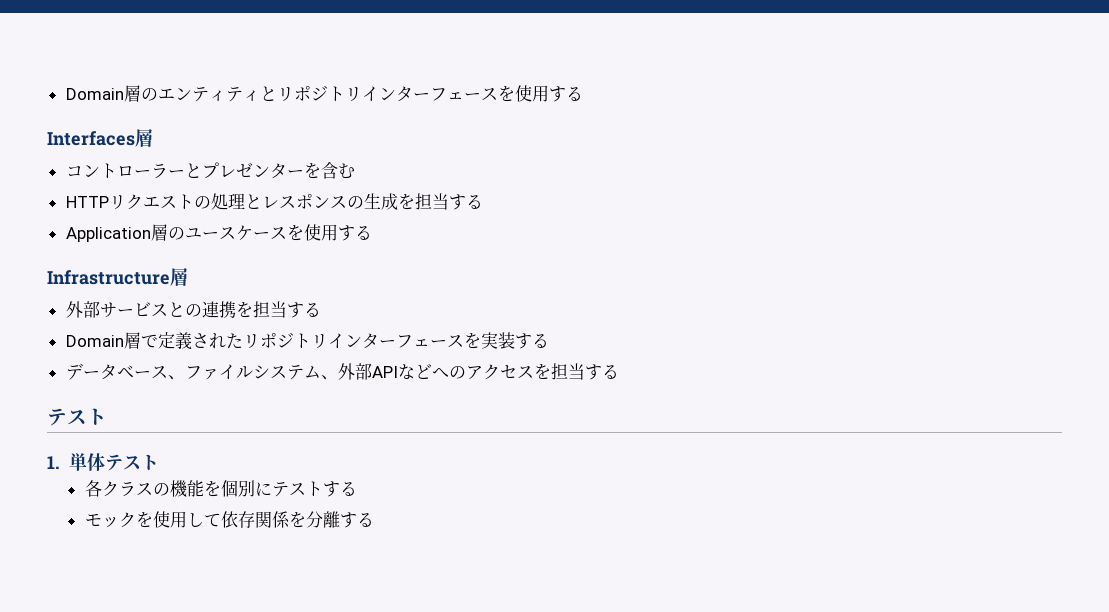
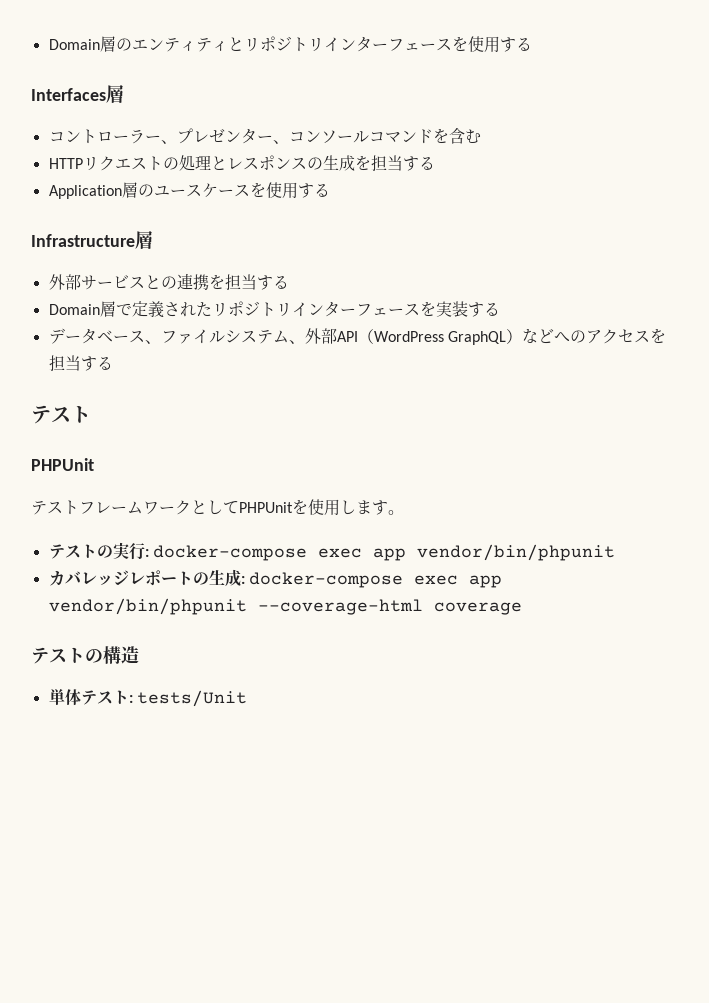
- コントローラーとプレゼンターを含む
+ コントローラー、プレゼンター、コンソールコマンドを含む
- データベース、ファイルシステム、外部APIなどへのアクセスを担当する
+ データベース、ファイルシステム、外部API（WordPress GraphQL）などへのアクセスを担当する
  テスト
- 1.単体テスト
- 各クラスの機能を個別にテストする
- モックを使用して依存関係を分離する
+ PHPUnit
+ テストフレームワークとしてPHPUnitを使用します。
+ テストの実行: docker-compose exec app vendor/bin/phpunit
+ カバレッジレポートの生成: docker-compose exec app vendor/bin/phpunit --coverage-html coverage
+ テストの構造
+ 単体テスト: tests/Unit

